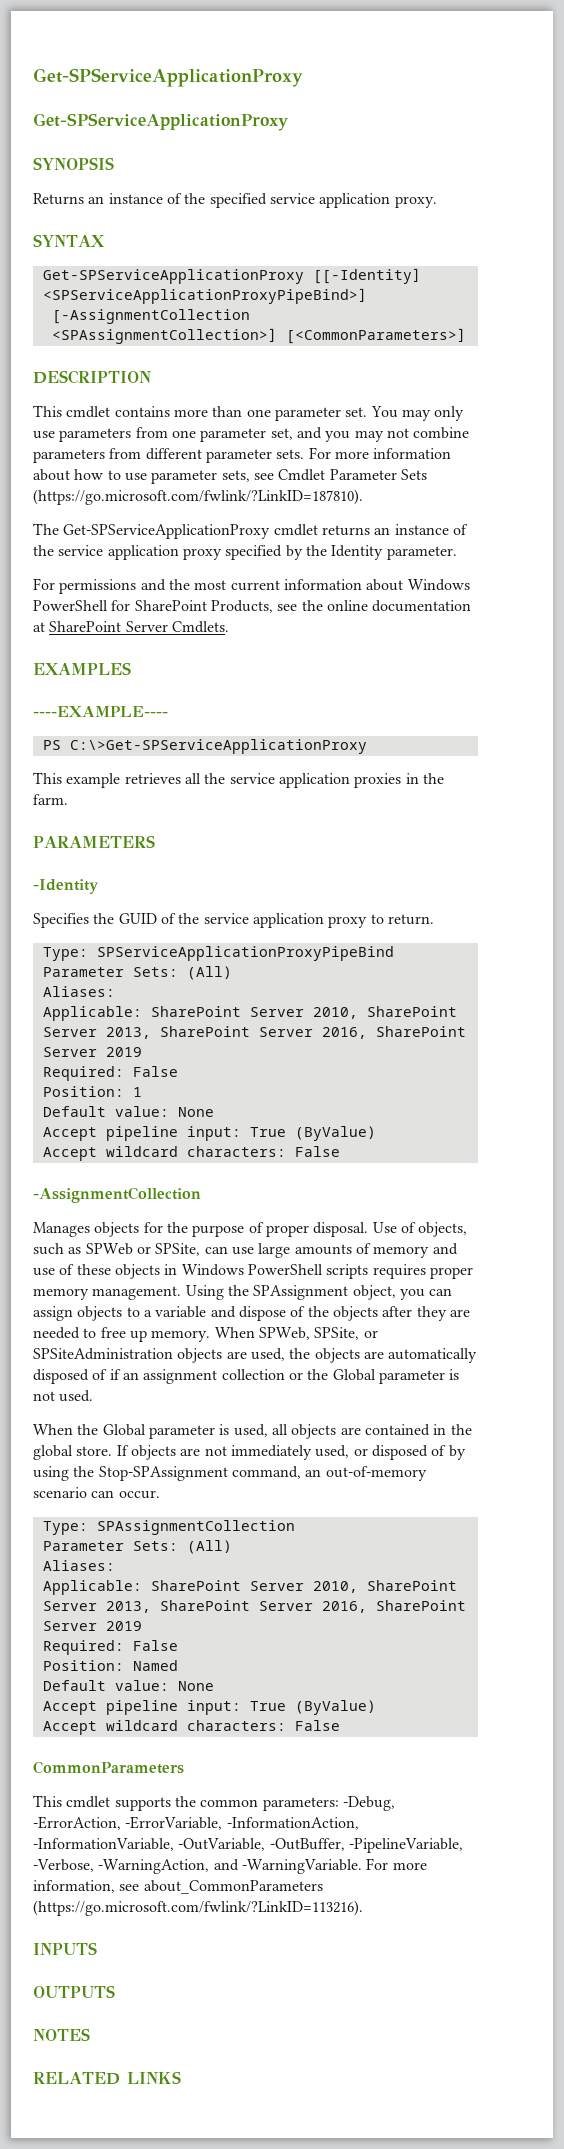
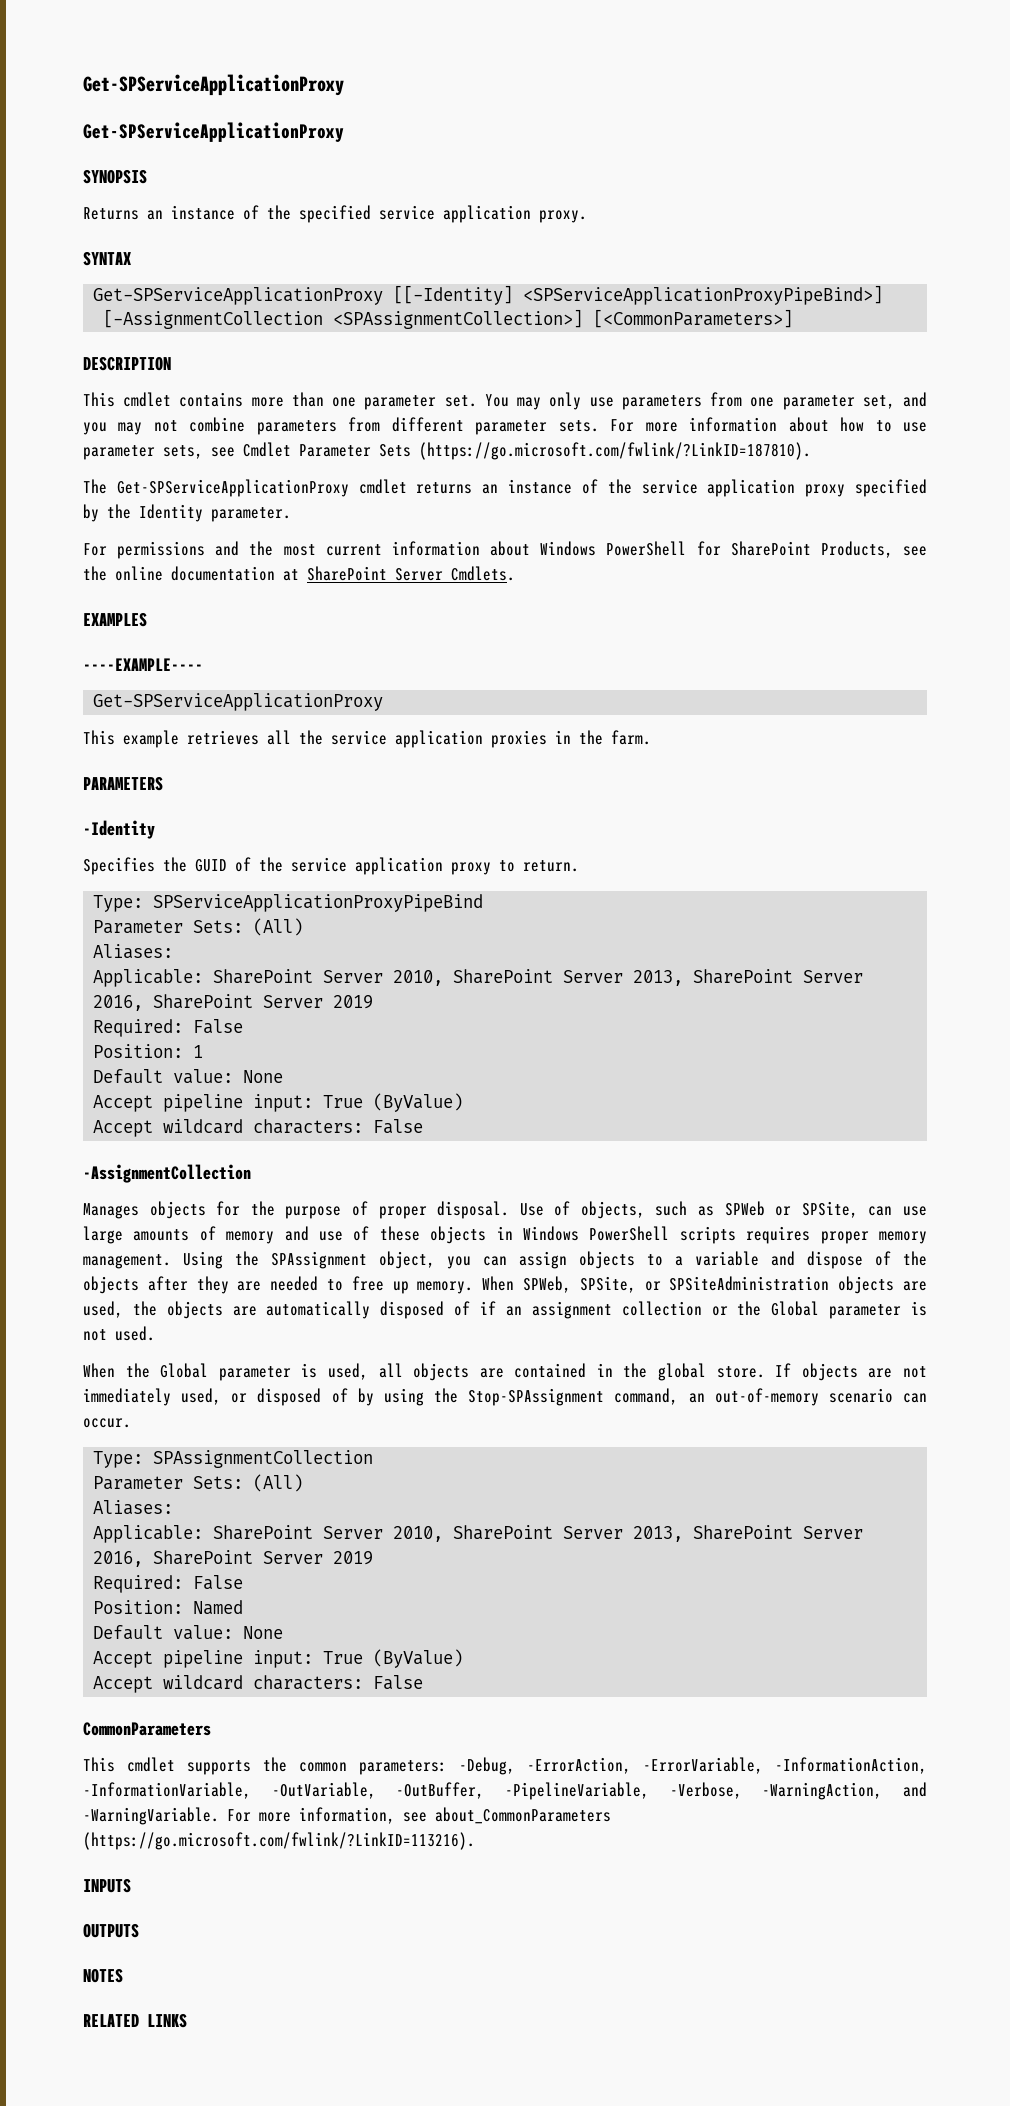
  ----EXAMPLE----
- PS C:\>Get-SPServiceApplicationProxy
+ Get-SPServiceApplicationProxy

